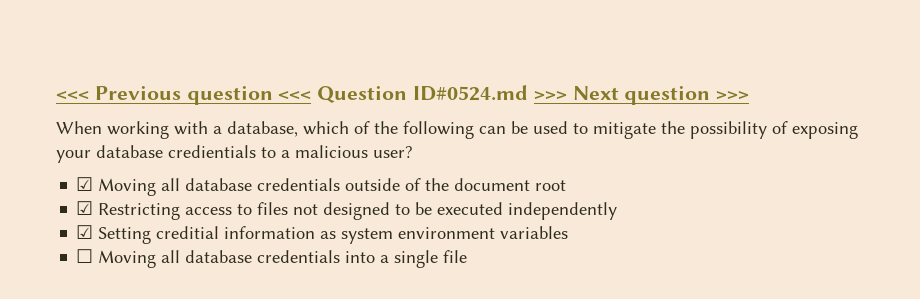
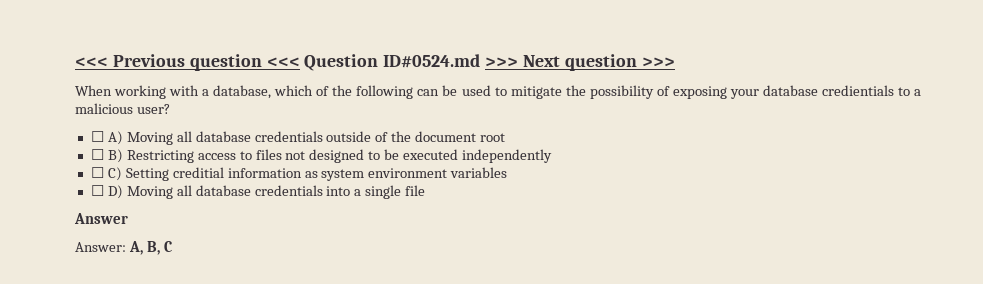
- ☑ Moving all database credentials outside of the document root
+ ☐ A) Moving all database credentials outside of the document root
- ☑ Restricting access to files not designed to be executed independently
+ ☐ B) Restricting access to files not designed to be executed independently
- ☑ Setting creditial information as system environment variables
+ ☐ C) Setting creditial information as system environment variables
- ☐ Moving all database credentials into a single file
+ ☐ D) Moving all database credentials into a single file
+ Answer
+ Answer: A, B, C

